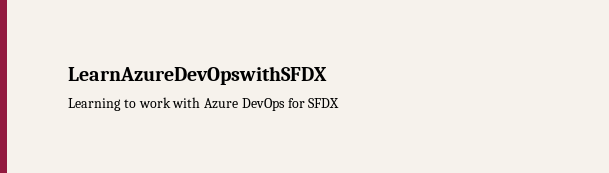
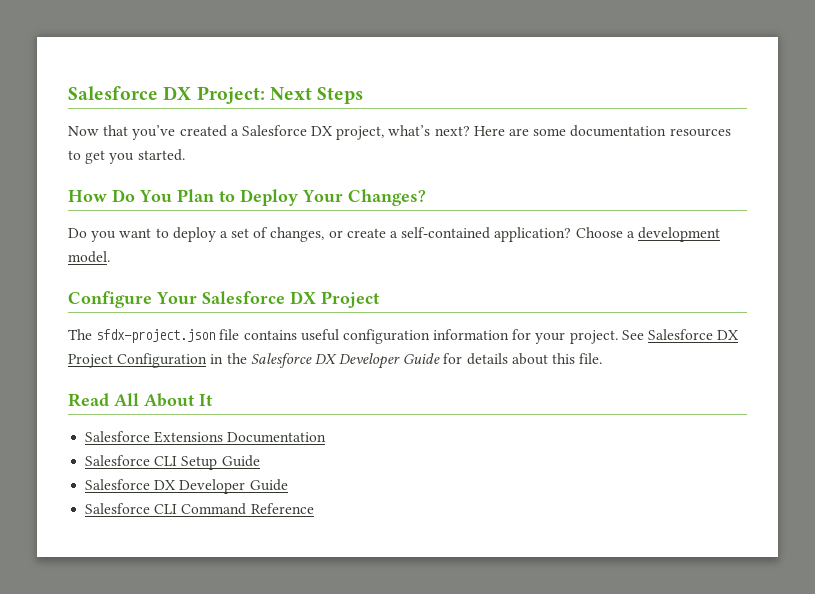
- LearnAzureDevOpswithSFDX
- Learning to work with Azure DevOps for SFDX
+ Salesforce DX Project: Next Steps
+ Now that you’ve created a Salesforce DX project, what’s next? Here are some documentation resources to get you started.
+ How Do You Plan to Deploy Your Changes?
+ Do you want to deploy a set of changes, or create a self-contained application? Choose a development model.
+ Configure Your Salesforce DX Project
+ The sfdx-project.json file contains useful configuration information for your project. See Salesforce DX Project Configuration in the Salesforce DX Developer Guide for details about this file.
+ Read All About It
+ Salesforce Extensions Documentation
+ Salesforce CLI Setup Guide
+ Salesforce DX Developer Guide
+ Salesforce CLI Command Reference

